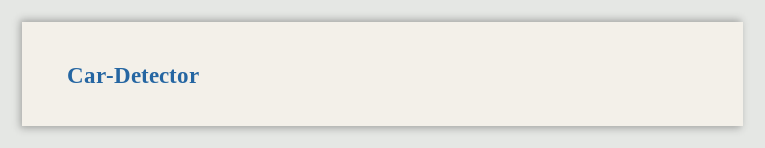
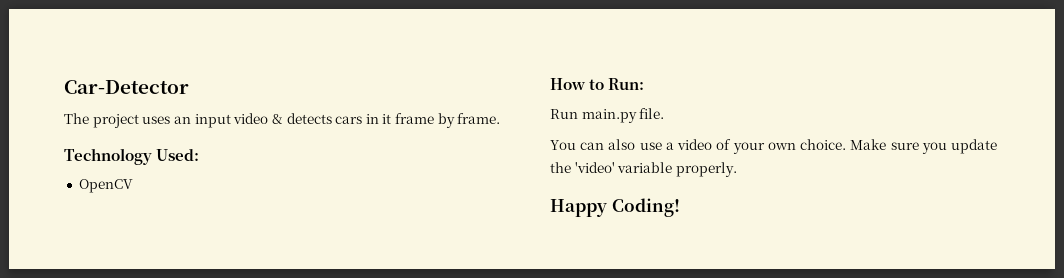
+ The project uses an input video & detects cars in it frame by frame.
+ Technology Used:
+ OpenCV
+ How to Run:
+ Run main.py file.
+ You can also use a video of your own choice. Make sure you update the 'video' variable properly.
+ Happy Coding!

